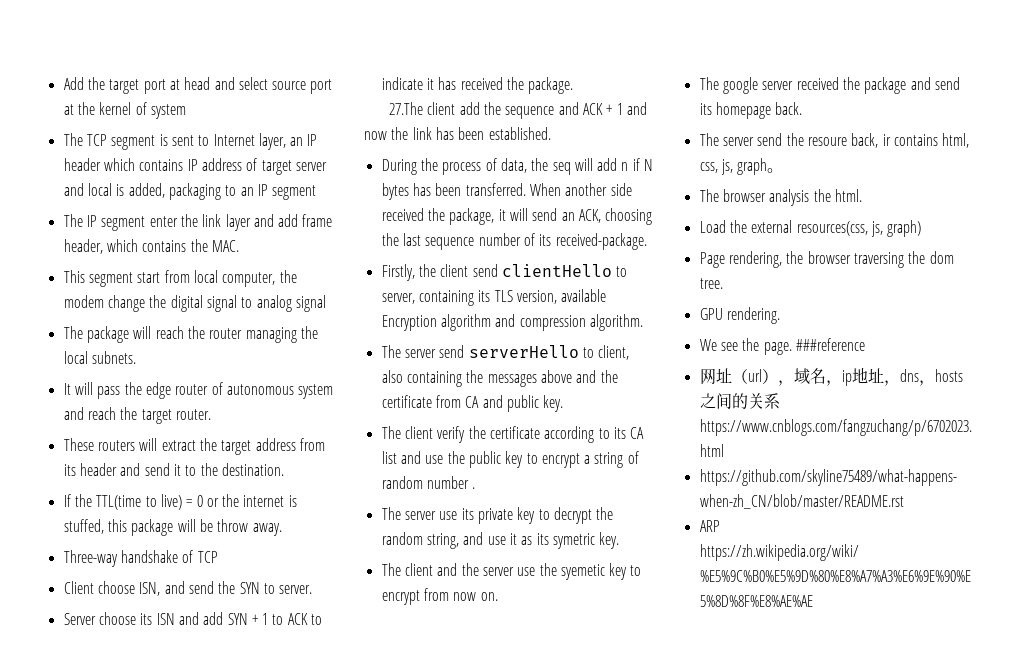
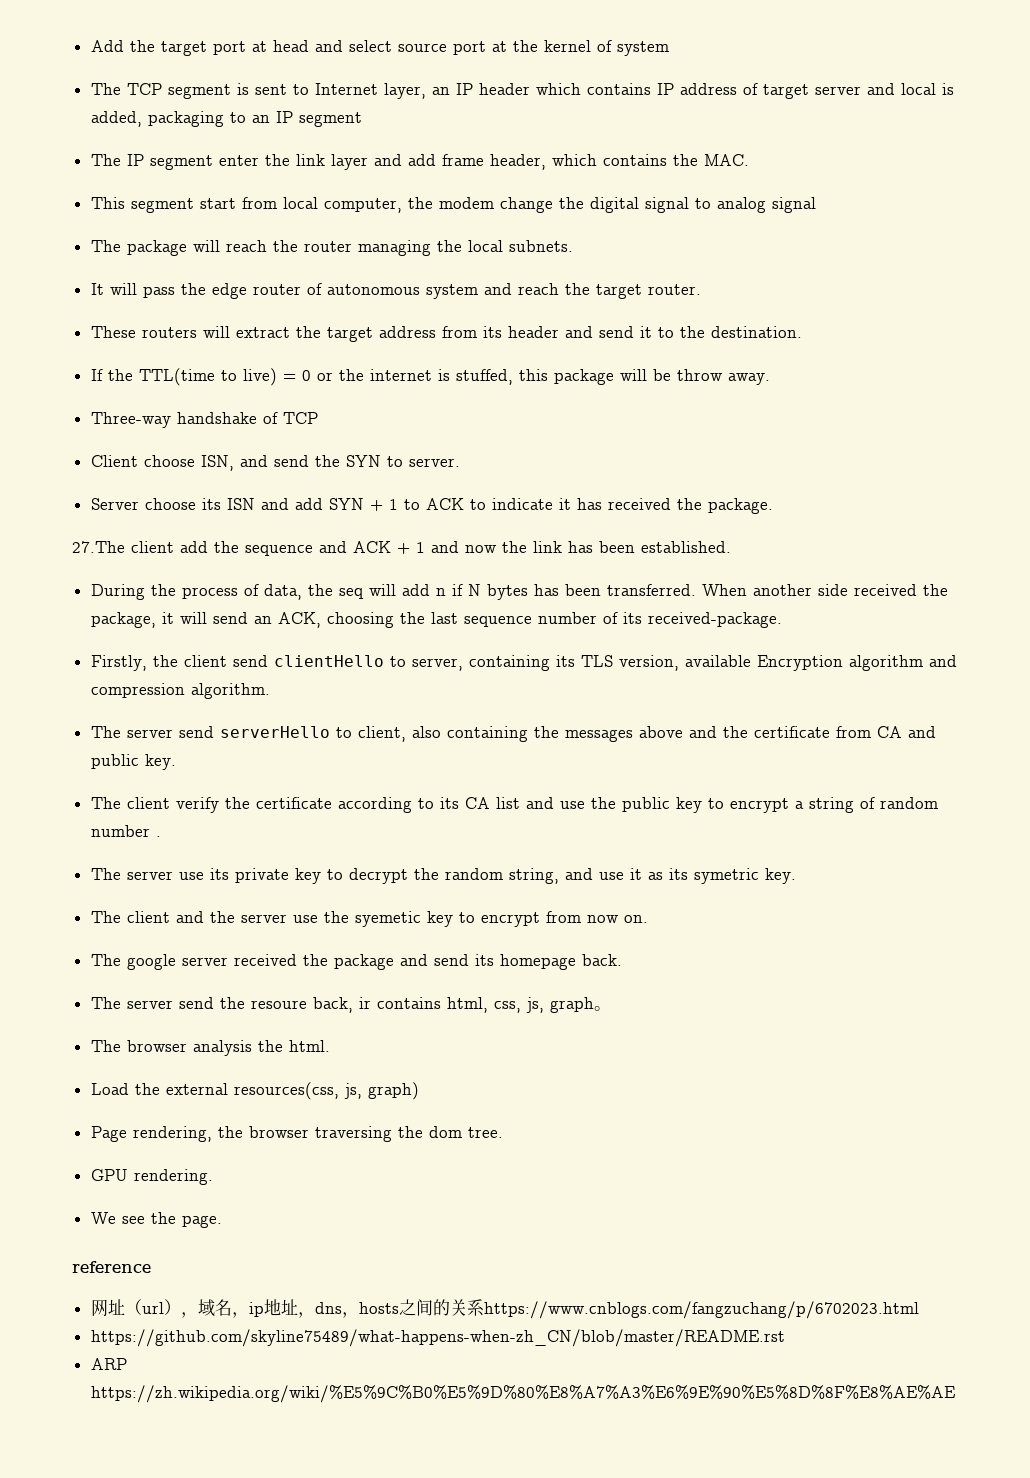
- We see the page. ###reference
+ We see the page.
+ reference

